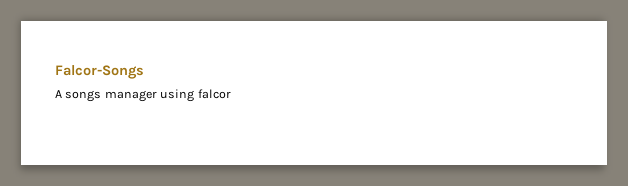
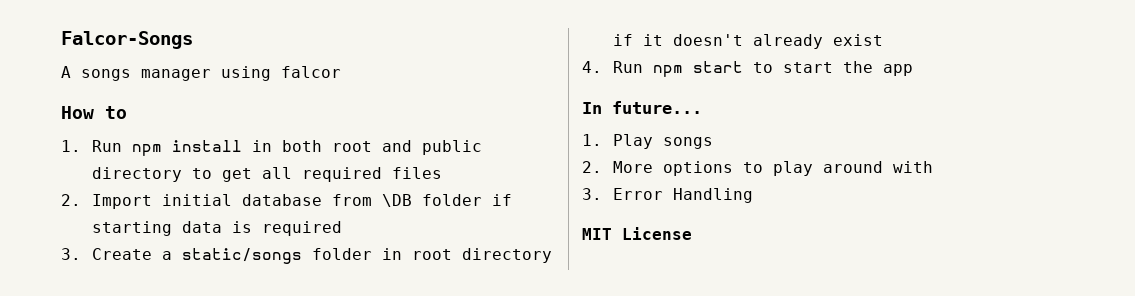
+ How to
+ 1. Run npm install in both root and public directory to get all required files
+ 2. Import initial database from \DB folder if starting data is required
+ 3. Create a static/songs folder in root directory if it doesn't already exist
+ 4. Run npm start to start the app
+ In future...
+ 1. Play songs
+ 2. More options to play around with
+ 3. Error Handling
+ MIT License

